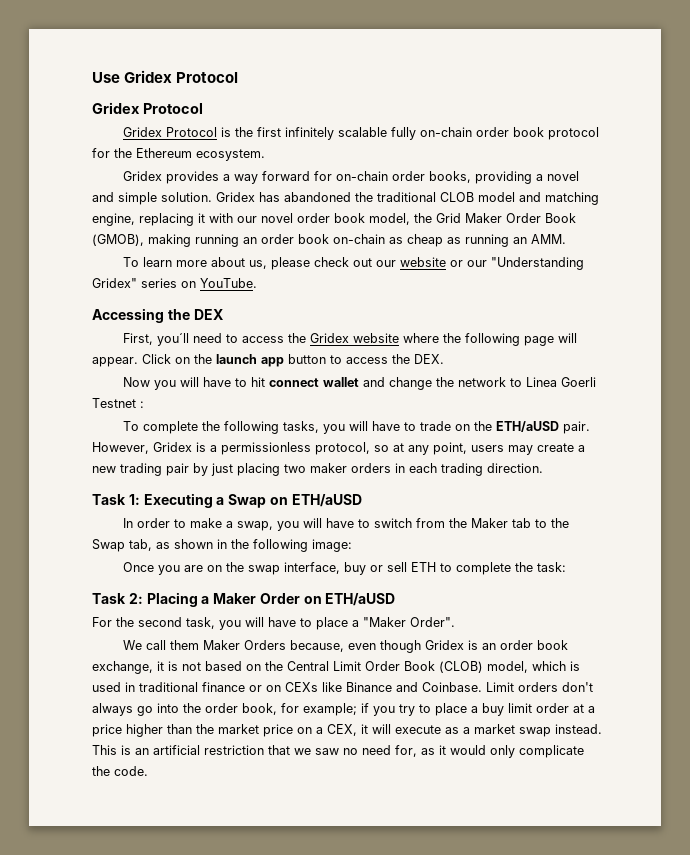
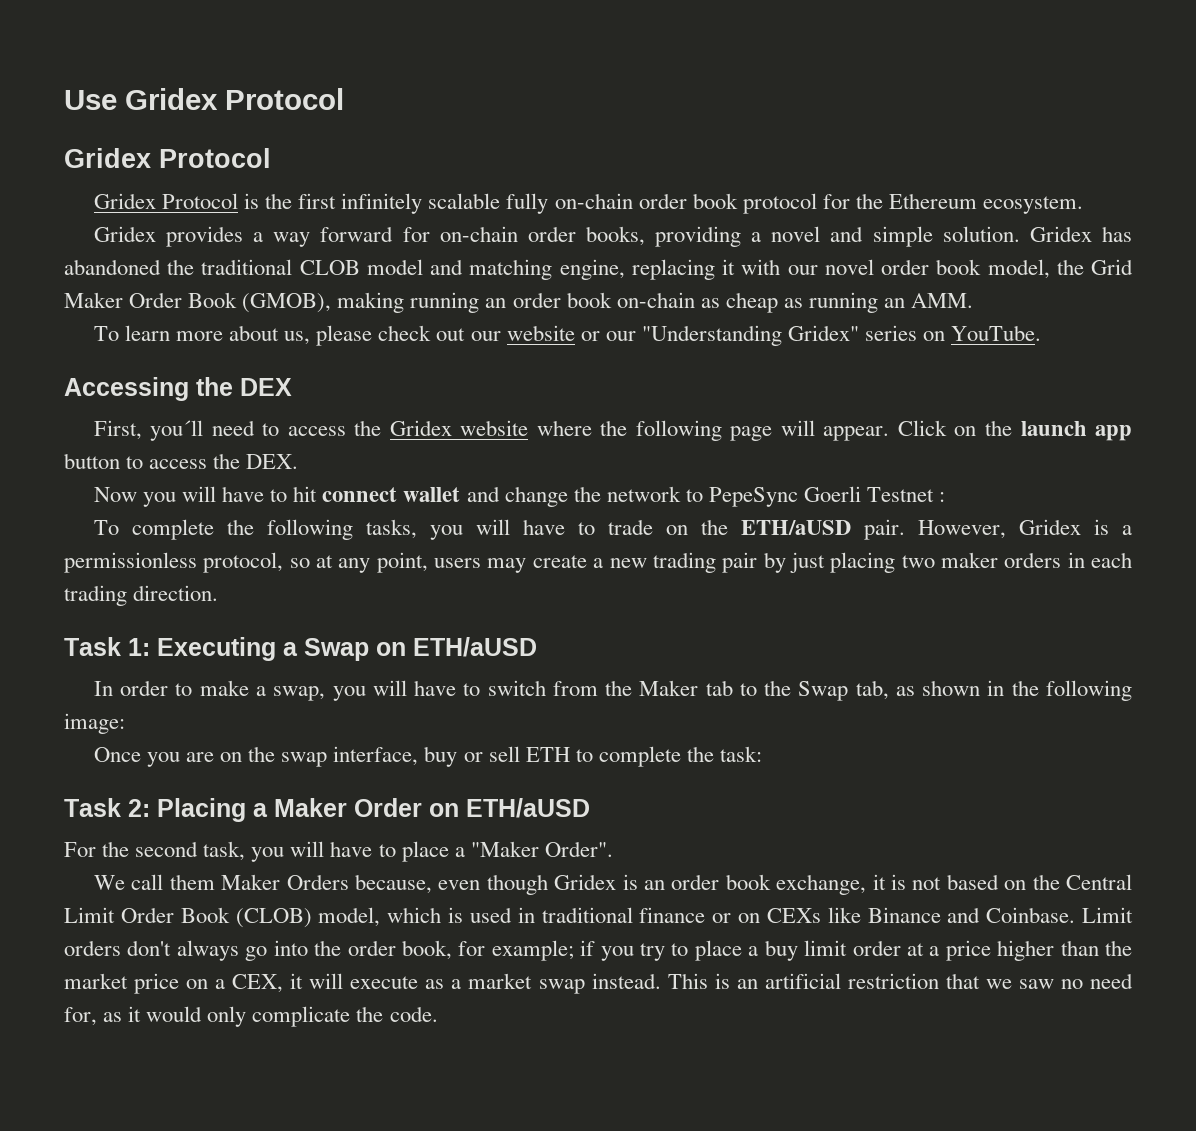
- Now you will have to hit connect wallet and change the network to Linea Goerli Testnet :
+ Now you will have to hit connect wallet and change the network to PepeSync Goerli Testnet :

